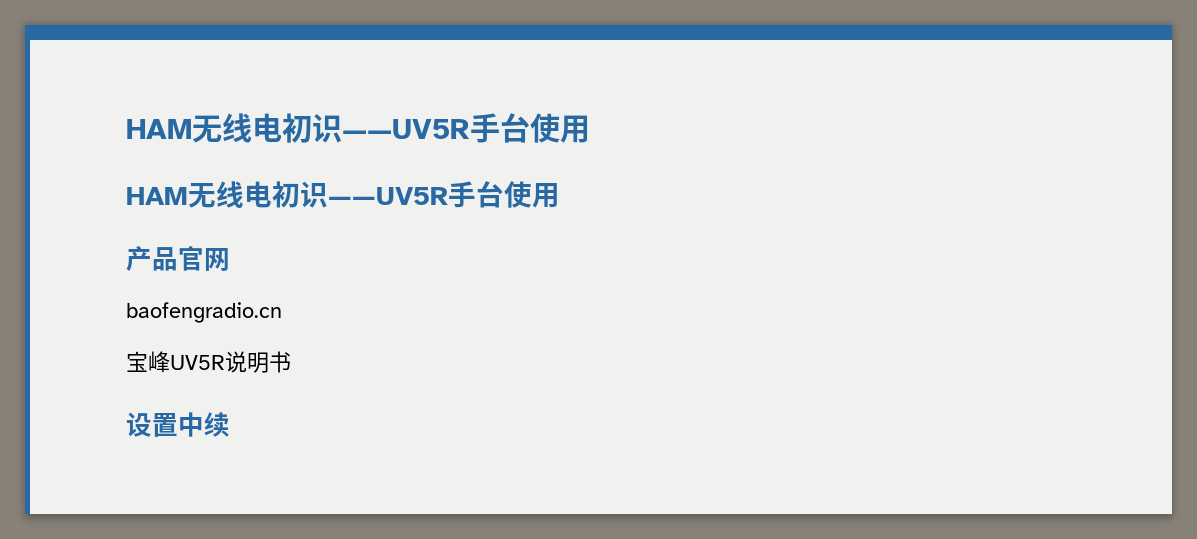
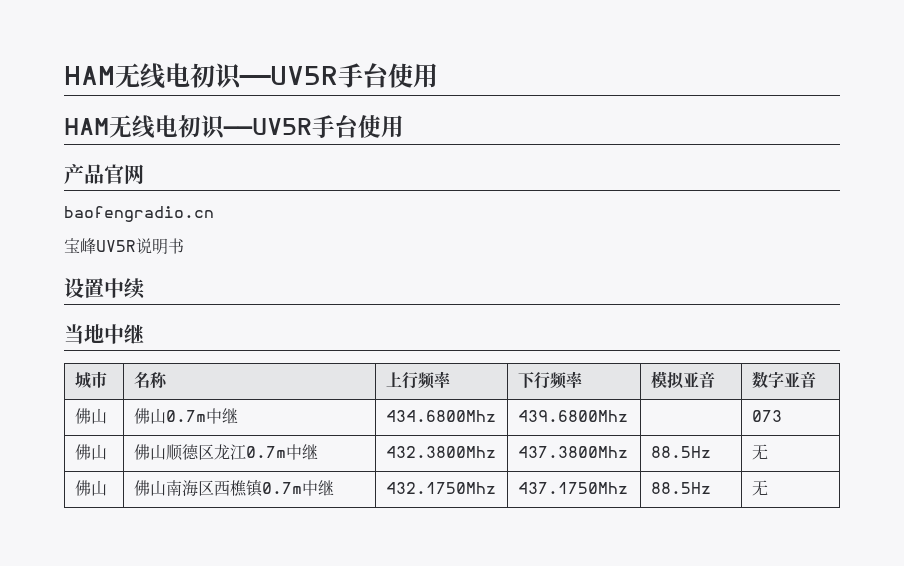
+ 当地中继
+ 城市 | 名称 | 上行频率 | 下行频率 | 模拟亚音 | 数字亚音
+ 佛山 | 佛山0.7m中继 | 434.6800Mhz | 439.6800Mhz | | 073
+ 佛山 | 佛山顺德区龙江0.7m中继 | 432.3800Mhz | 437.3800Mhz | 88.5Hz | 无
+ 佛山 | 佛山南海区西樵镇0.7m中继 | 432.1750Mhz | 437.1750Mhz | 88.5Hz | 无

